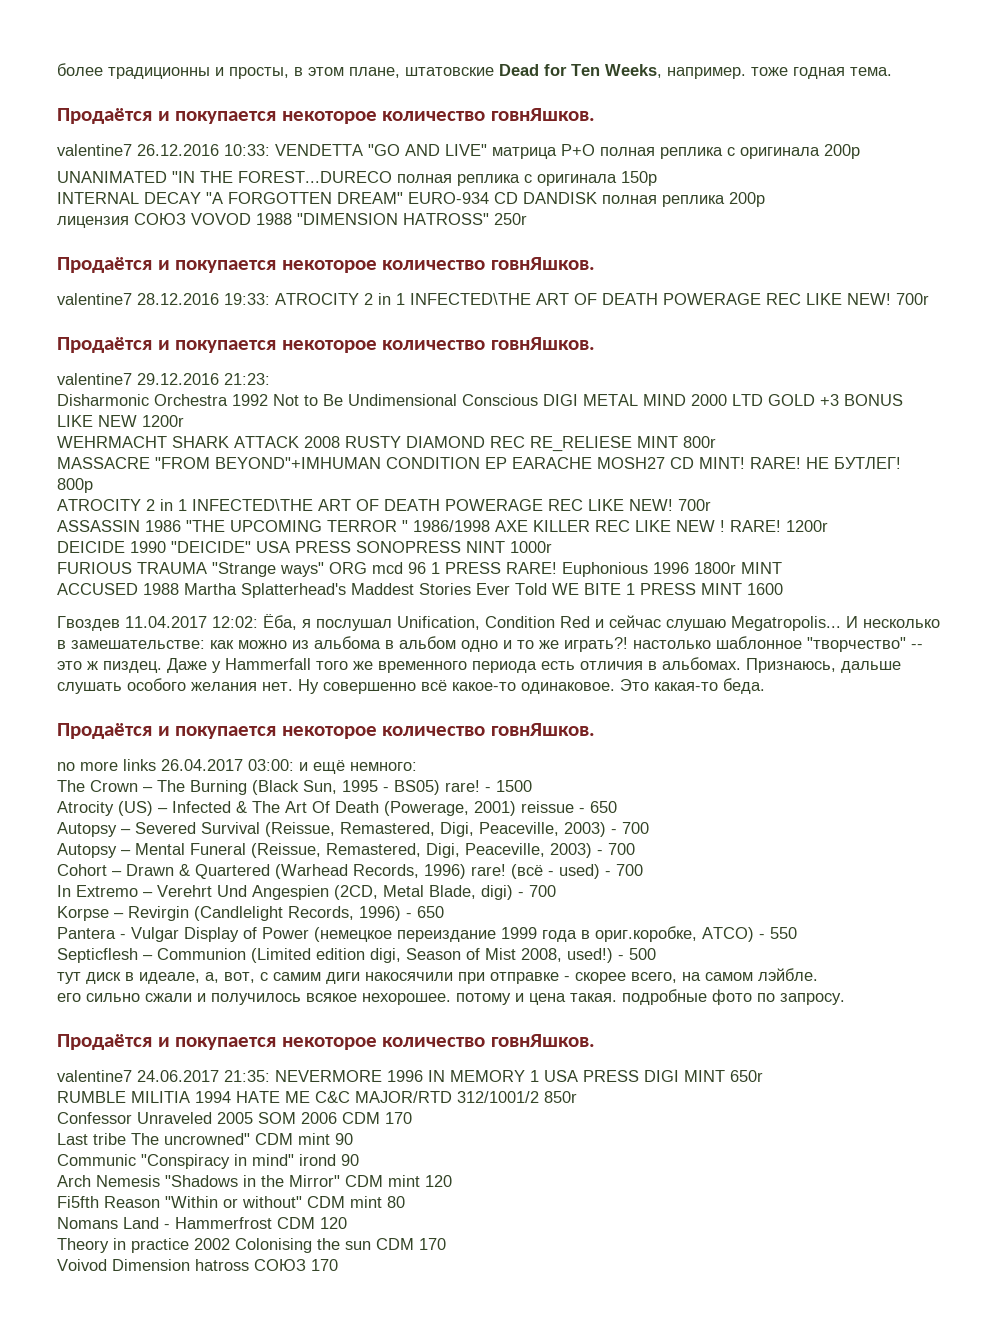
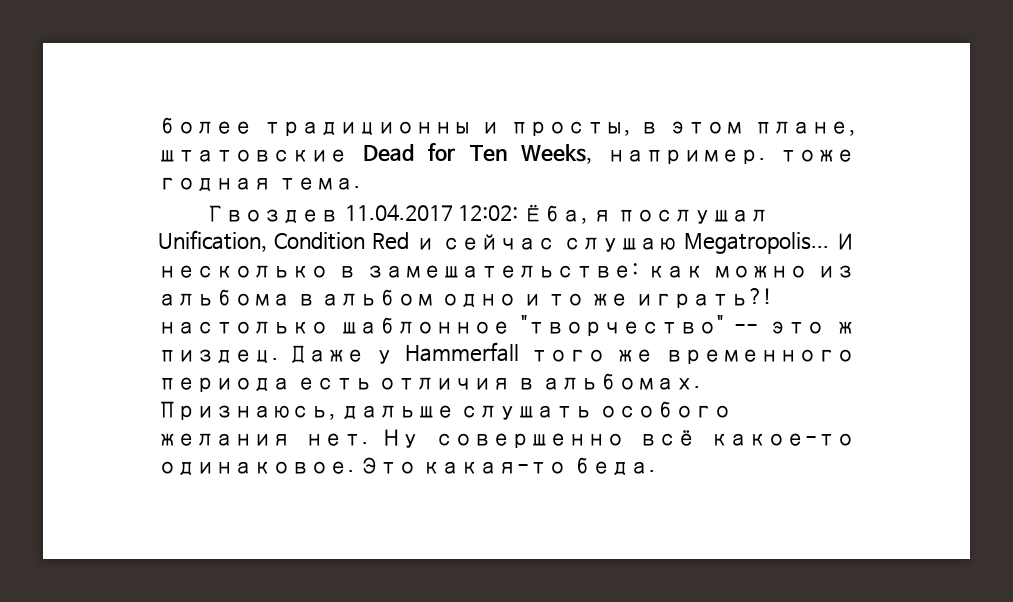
  более традиционны и просты, в этом плане, штатовские Dead for Ten Weeks, например. тоже годная тема.
- Продаётся и покупается некоторое количество говнЯшков.
- valentine7 26.12.2016 10:33: VENDETTA "GO AND LIVE" матрица P+O полная реплика с оригинала 200р
- UNANIMATED "IN THE FOREST...DURECO полная реплика с оригинала 150р
- INTERNAL DECAY "A FORGOTTEN DREAM" EURO-934 CD DANDISK полная реплика 200р
- лицензия СОЮЗ VOVOD 1988 "DIMENSION HATROSS" 250r
- Продаётся и покупается некоторое количество говнЯшков.
- valentine7 28.12.2016 19:33: ATROCITY 2 in 1 INFECTED\THE ART OF DEATH POWERAGE REC LIKE NEW! 700r
- Продаётся и покупается некоторое количество говнЯшков.
- valentine7 29.12.2016 21:23:
- Disharmonic Orchestra 1992 Not to Be Undimensional Conscious DIGI METAL MIND 2000 LTD GOLD +3 BONUS LIKE NEW 1200r
- WEHRMACHT SHARK ATTACK 2008 RUSTY DIAMOND REC RE_RELIESE MINT 800r
- MASSACRE "FROM BEYOND"+IMHUMAN CONDITION EP EARACHE MOSH27 CD MINT! RARE! НЕ БУТЛЕГ! 800р
- ATROCITY 2 in 1 INFECTED\THE ART OF DEATH POWERAGE REC LIKE NEW! 700r
- ASSASSIN 1986 "THE UPCOMING TERROR " 1986/1998 AXE KILLER REC LIKE NEW ! RARE! 1200r
- DEICIDE 1990 "DEICIDE" USA PRESS SONOPRESS NINT 1000r
- FURIOUS TRAUMA "Strange ways" ORG mcd 96 1 PRESS RARE! Euphonious 1996 1800r MINT
- ACCUSED 1988 Martha Splatterhead's Maddest Stories Ever Told WE BITE 1 PRESS MINT 1600
  Это какая-то беда.
- Продаётся и покупается некоторое количество говнЯшков.
- no more links 26.04.2017 03:00: и ещё немного:
- The Crown – The Burning (Black Sun, 1995 - BS05) rare! - 1500
- Atrocity (US) – Infected & The Art Of Death (Powerage, 2001) reissue - 650
- Autopsy – Severed Survival (Reissue, Remastered, Digi, Peaceville, 2003) - 700
- Autopsy – Mental Funeral (Reissue, Remastered, Digi, Peaceville, 2003) - 700
- Cohort – Drawn & Quartered (Warhead Records, 1996) rare! (всё - used) - 700
- In Extremo – Verehrt Und Angespien (2CD, Metal Blade, digi) - 700
- Korpse – Revirgin (Candlelight Records, 1996) - 650
- Pantera - Vulgar Display of Power (немецкое переиздание 1999 года в ориг.коробке, ATCO) - 550
- Septicflesh – Communion (Limited edition digi, Season of Mist 2008, used!) - 500
- тут диск в идеале, а, вот, с самим диги накосячили при отправке - скорее всего, на самом лэйбле.
- его сильно сжали и получилось всякое нехорошее. потому и цена такая. подробные фото по запросу.
- Продаётся и покупается некоторое количество говнЯшков.
- valentine7 24.06.2017 21:35: NEVERMORE 1996 IN MEMORY 1 USA PRESS DIGI MINT 650r
- RUMBLE MILITIA 1994 HATE ME C&C MAJOR/RTD 312/1001/2 850r
- Confessor Unraveled 2005 SOM 2006 CDM 170
- Last tribe The uncrowned" CDM mint 90
- Communic "Conspiracy in mind" irond 90
- Arch Nemesis "Shadows in the Mirror" CDM mint 120
- Fi5fth Reason "Within or without" CDM mint 80
- Nomans Land - Hammerfrost CDM 120
- Theory in practice 2002 Colonising the sun CDM 170
- Voivod Dimension hatross СОЮЗ 170

